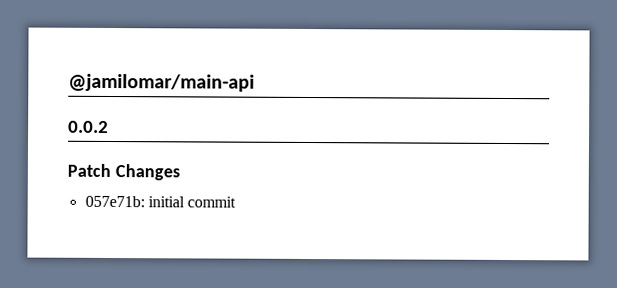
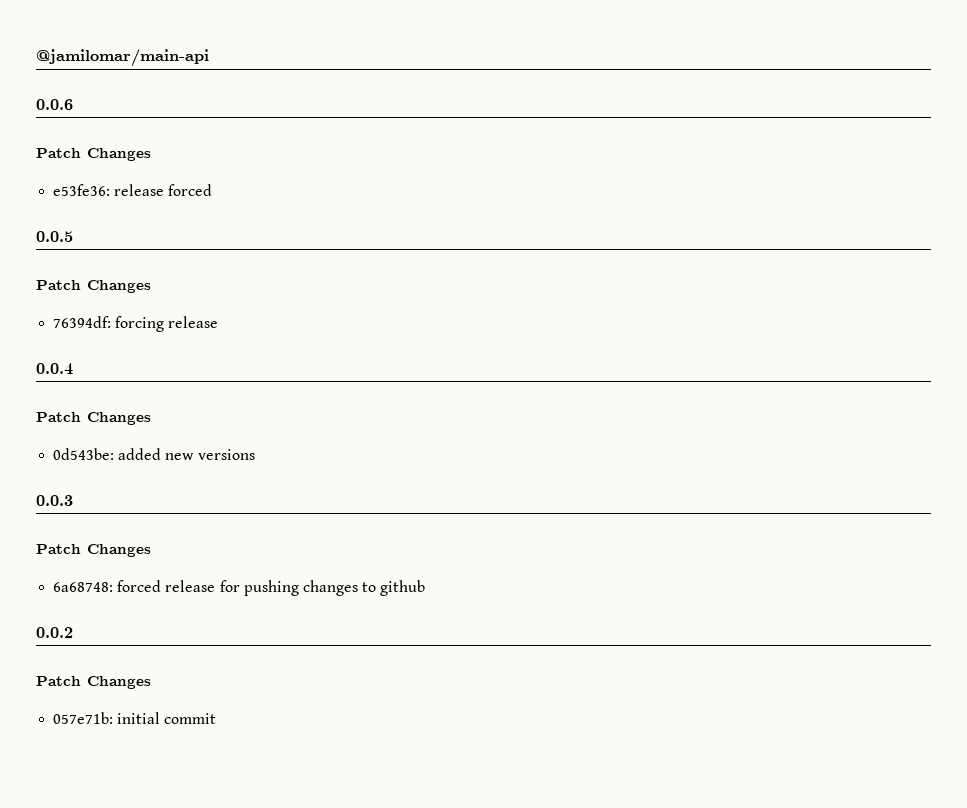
+ 0.0.6
+ Patch Changes
+ e53fe36: release forced
+ 0.0.5
+ Patch Changes
+ 76394df: forcing release
+ 0.0.4
+ Patch Changes
+ 0d543be: added new versions
+ 0.0.3
+ Patch Changes
+ 6a68748: forced release for pushing changes to github

